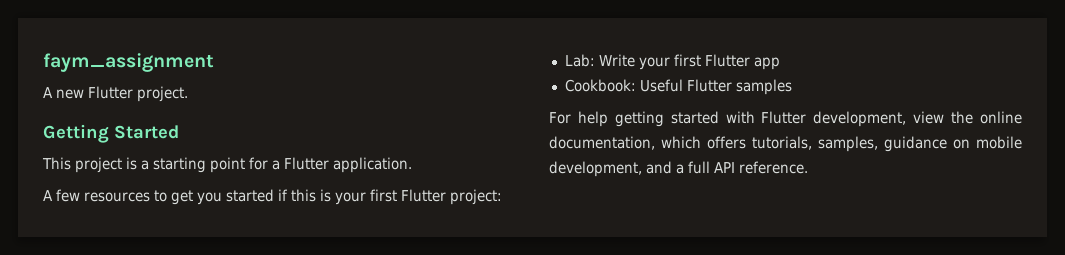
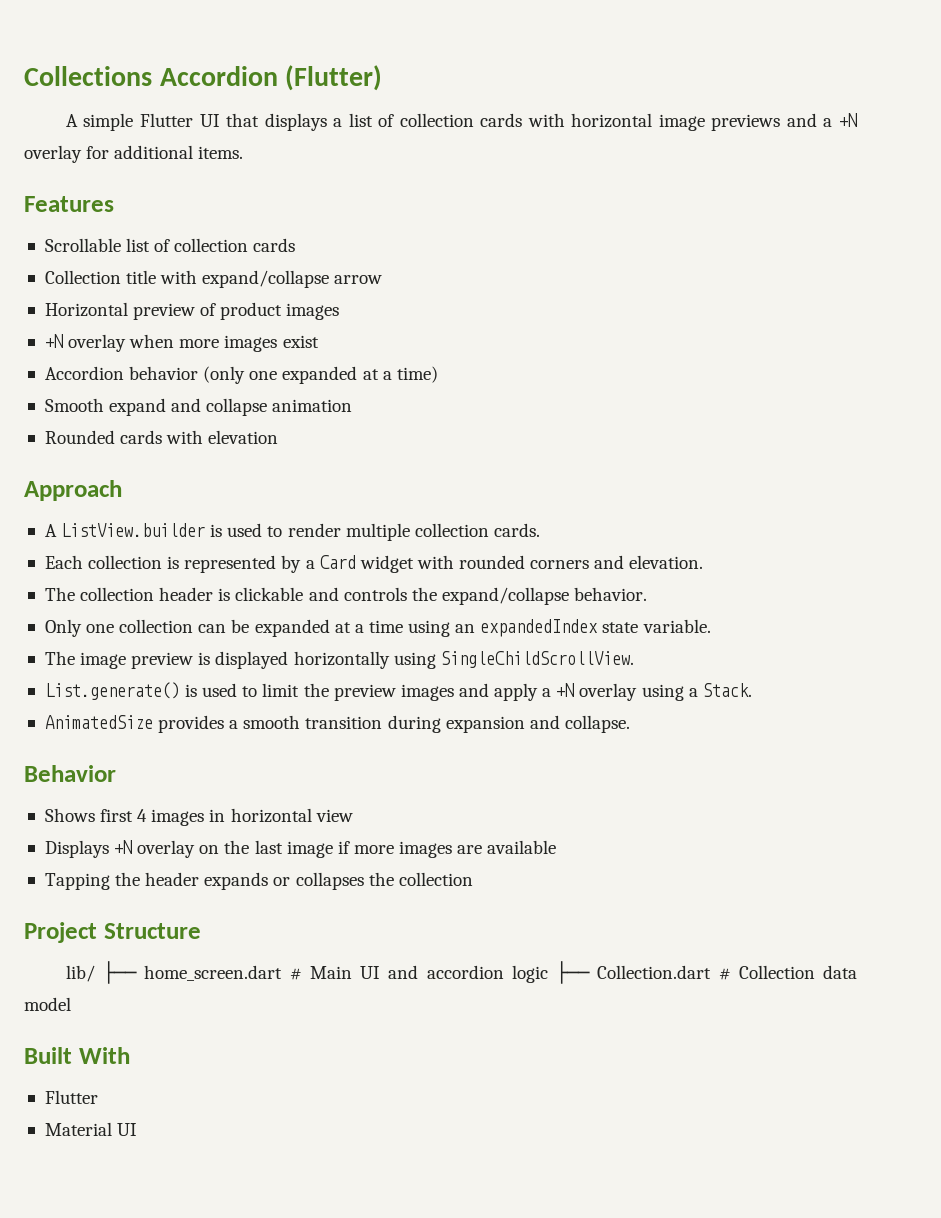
- faym_assignment
- A new Flutter project.
- Getting Started
- This project is a starting point for a Flutter application.
- A few resources to get you started if this is your first Flutter project:
- Lab: Write your first Flutter app
- Cookbook: Useful Flutter samples
- For help getting started with Flutter development, view the online documentation, which offers tutorials, samples, guidance on mobile development, and a full API reference.
+ Collections Accordion (Flutter)
+ A simple Flutter UI that displays a list of collection cards with horizontal image previews and a +N overlay for additional items.
+ Features
+ Scrollable list of collection cards
+ Collection title with expand/collapse arrow
+ Horizontal preview of product images
+ +N overlay when more images exist
+ Accordion behavior (only one expanded at a time)
+ Smooth expand and collapse animation
+ Rounded cards with elevation
+ Approach
+ A ListView.builder is used to render multiple collection cards.
+ Each collection is represented by a Card widget with rounded corners and elevation.
+ The collection header is clickable and controls the expand/collapse behavior.
+ Only one collection can be expanded at a time using an expandedIndex state variable.
+ The image preview is displayed horizontally using SingleChildScrollView.
+ List.generate() is used to limit the preview images and apply a +N overlay using a Stack.
+ AnimatedSize provides a smooth transition during expansion and collapse.
+ Behavior
+ Shows first 4 images in horizontal view
+ Displays +N overlay on the last image if more images are available
+ Tapping the header expands or collapses the collection
+ Project Structure
+ lib/ ├── home_screen.dart # Main UI and accordion logic ├── Collection.dart # Collection data model
+ Built With
+ Flutter
+ Material UI

